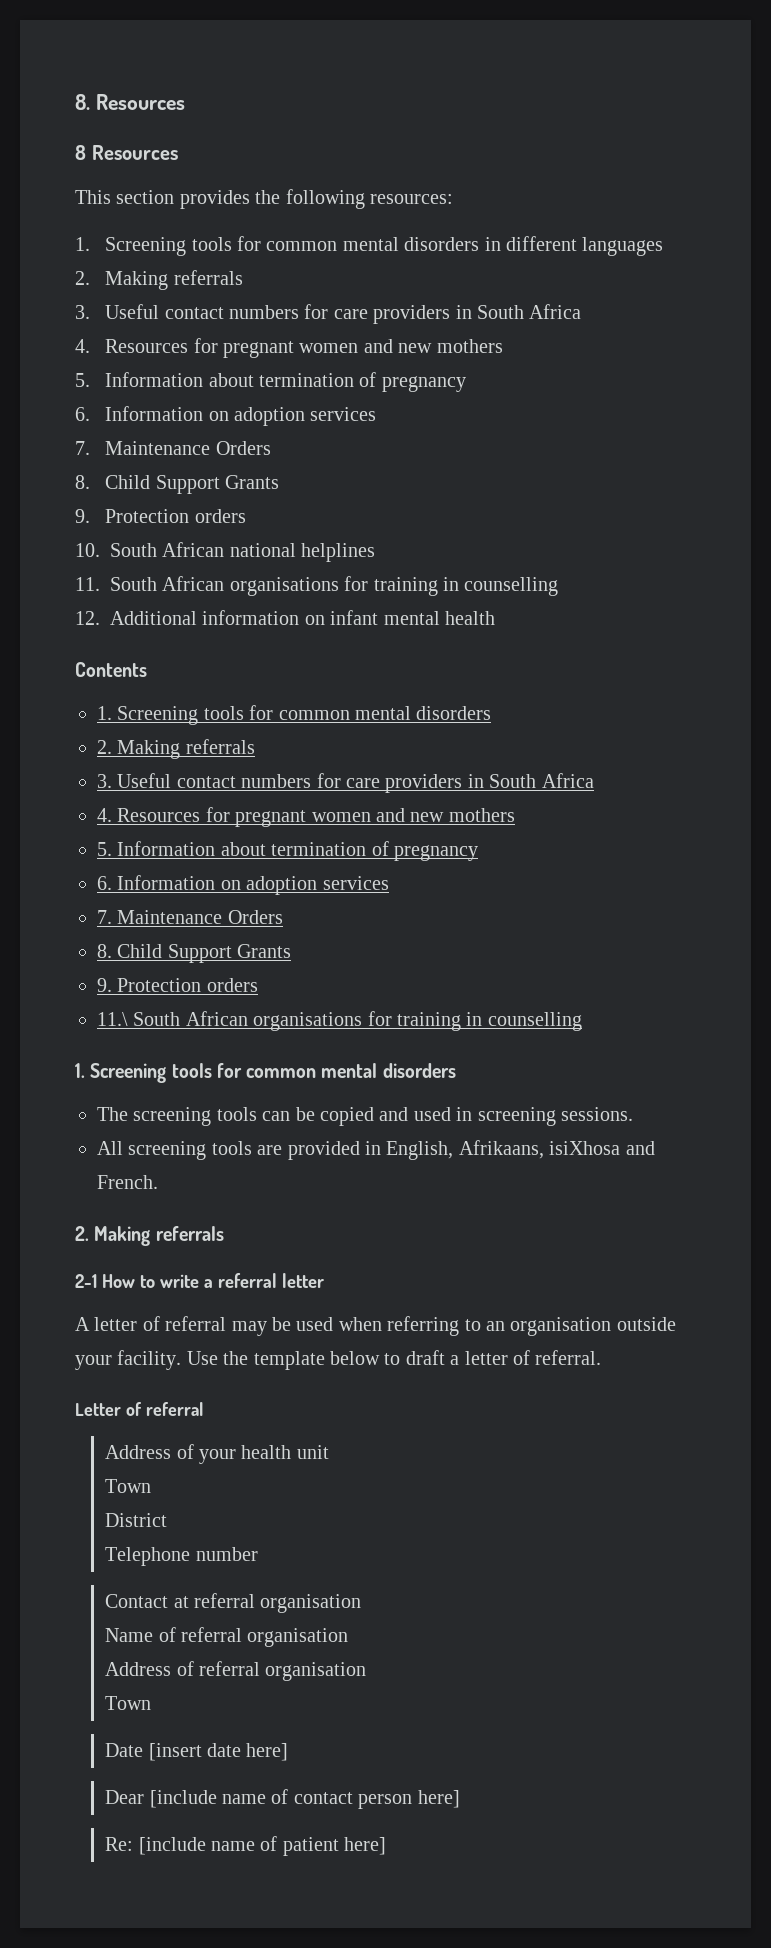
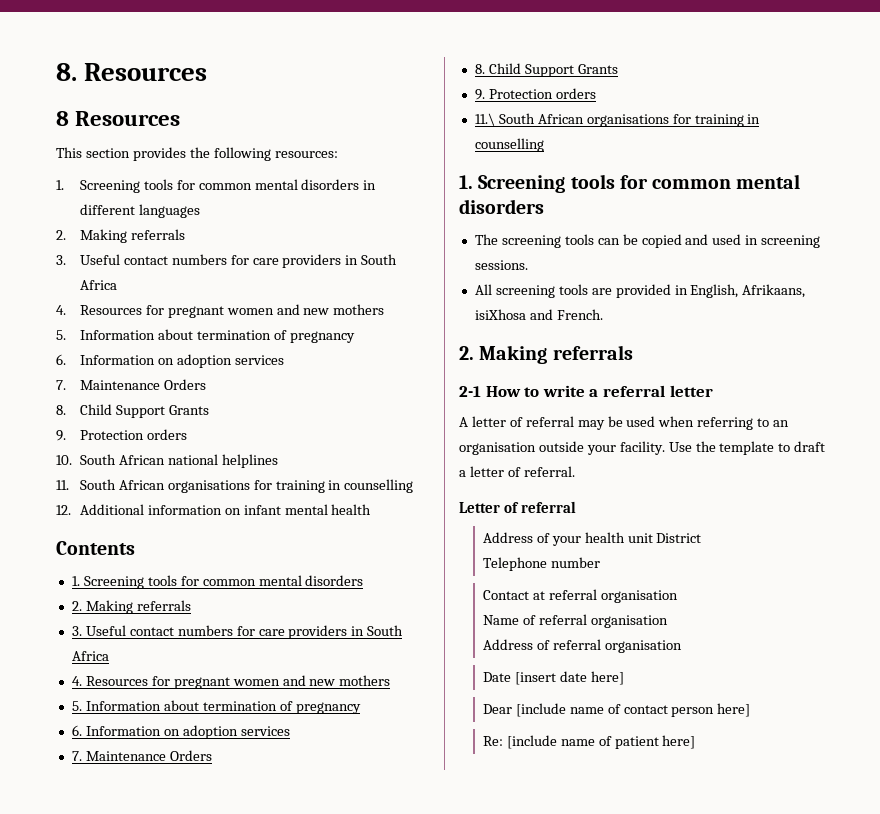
- Use the template below to draft a letter of referral.
+ Use the template to draft a letter of referral.
- Address of your health unit
- Town
- District
+ Address of your health unit District
  Address of referral organisation
- Town

